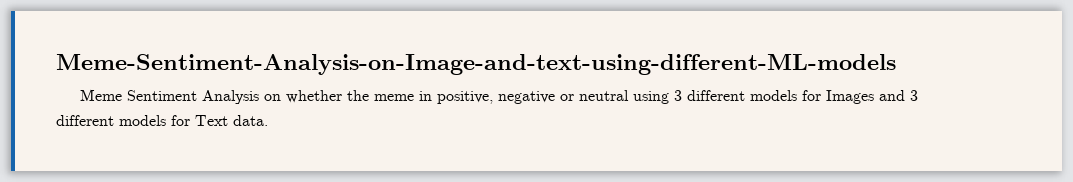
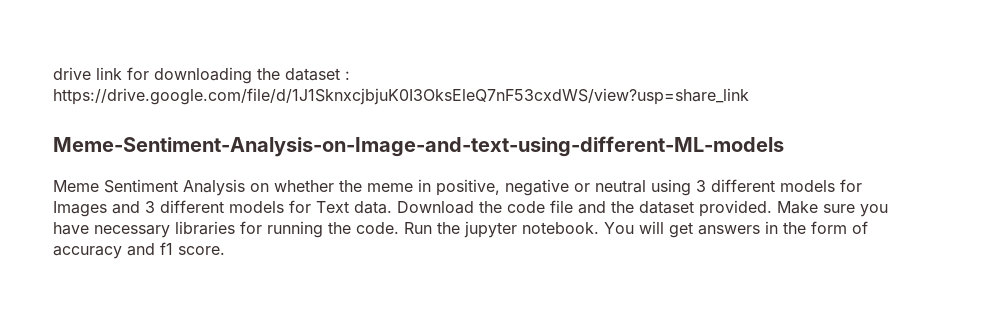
+ drive link for downloading the dataset : https://drive.google.com/file/d/1J1SknxcjbjuK0I3OksEleQ7nF53cxdWS/view?usp=share_link
+ Download the code file and the dataset provided. Make sure you have necessary libraries for running the code. Run the jupyter notebook. You will get answers in the form of accuracy and f1 score.

